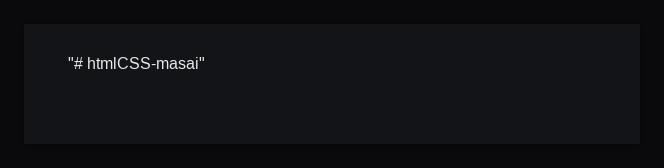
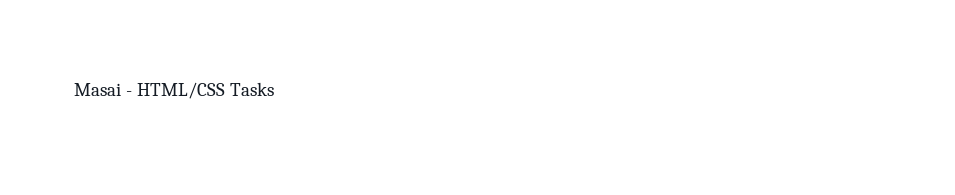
- "# htmlCSS-masai"
+ Masai - HTML/CSS Tasks

